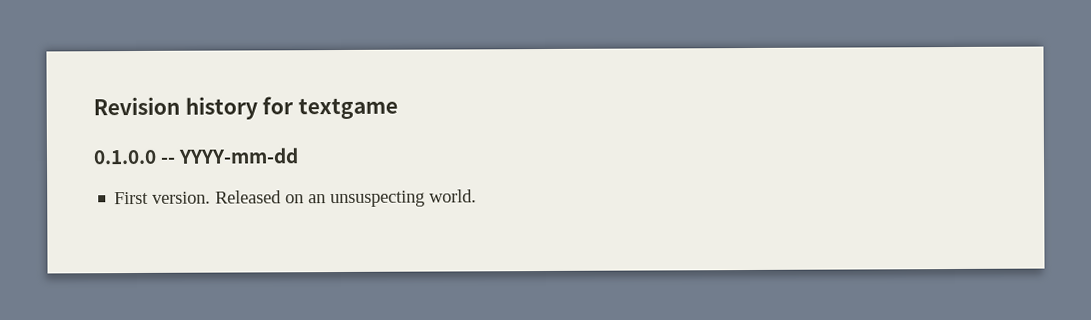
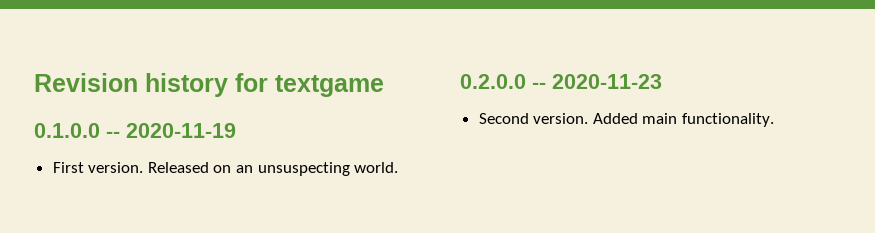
- 0.1.0.0 -- YYYY-mm-dd
+ 0.1.0.0 -- 2020-11-19
+ 0.2.0.0 -- 2020-11-23
+ Second version. Added main functionality.

